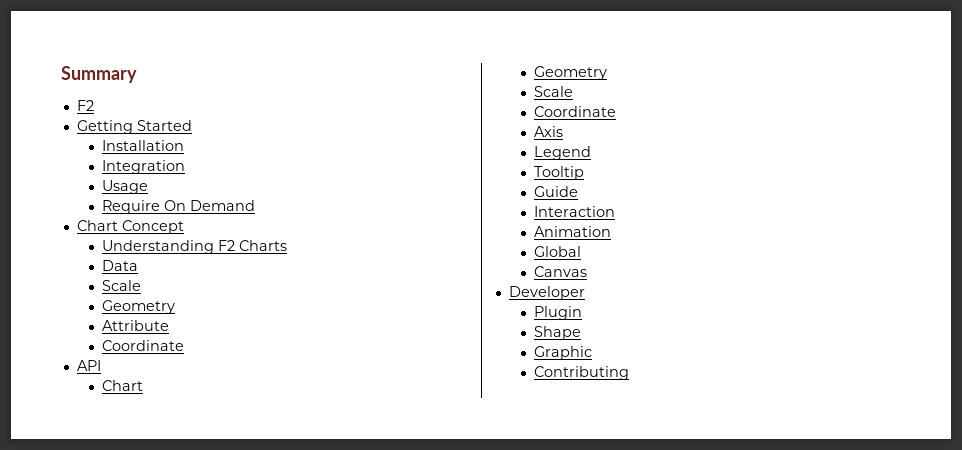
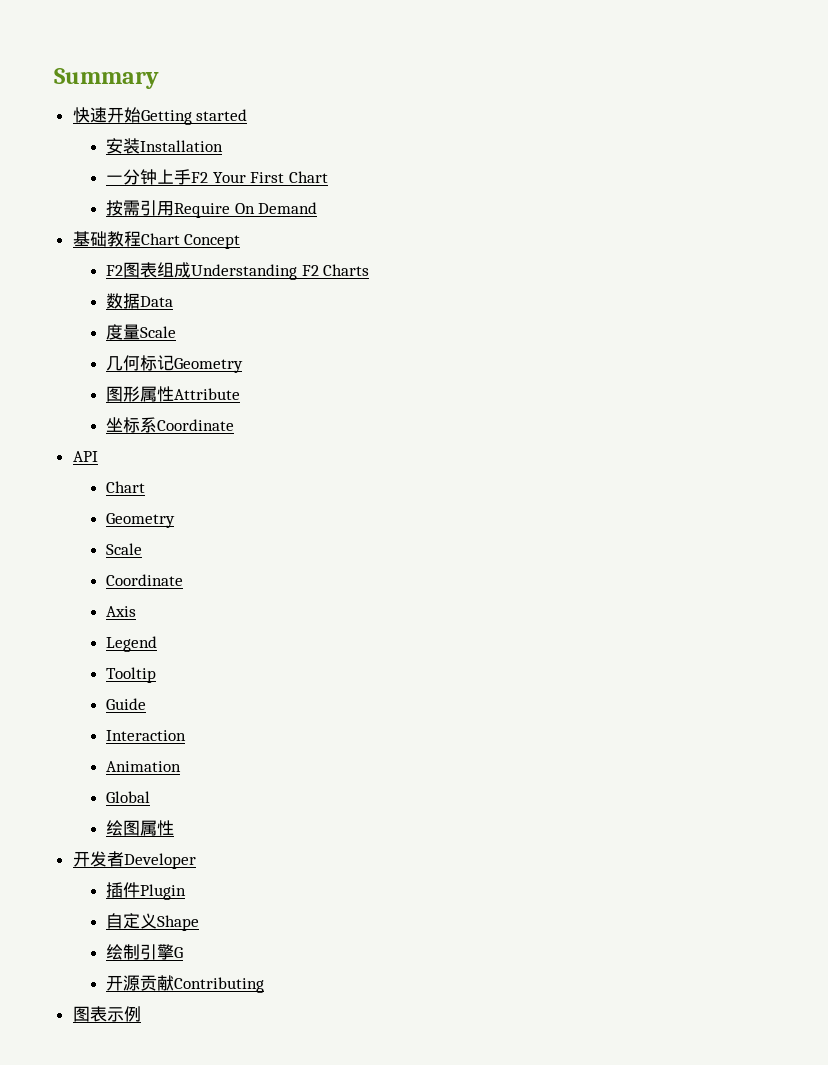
  Summary
- F2
- Getting Started
- Installation
- Integration
- Usage
- Require On Demand
+ 快速开始Getting started
+ 安装Installation
+ 一分钟上手F2 Your First Chart
+ 按需引用Require On Demand
- Chart Concept
+ 基础教程Chart Concept
- Understanding F2 Charts
+ F2图表组成Understanding F2 Charts
- Data
- Scale
- Geometry
- Attribute
- Coordinate
+ 数据Data
+ 度量Scale
+ 几何标记Geometry
+ 图形属性Attribute
+ 坐标系Coordinate
- Canvas
- Developer
+ 绘图属性
+ 开发者Developer
- Plugin
+ 插件Plugin
- Shape
+ 自定义Shape
- Graphic
- Contributing
+ 绘制引擎G
+ 开源贡献Contributing
+ 图表示例

